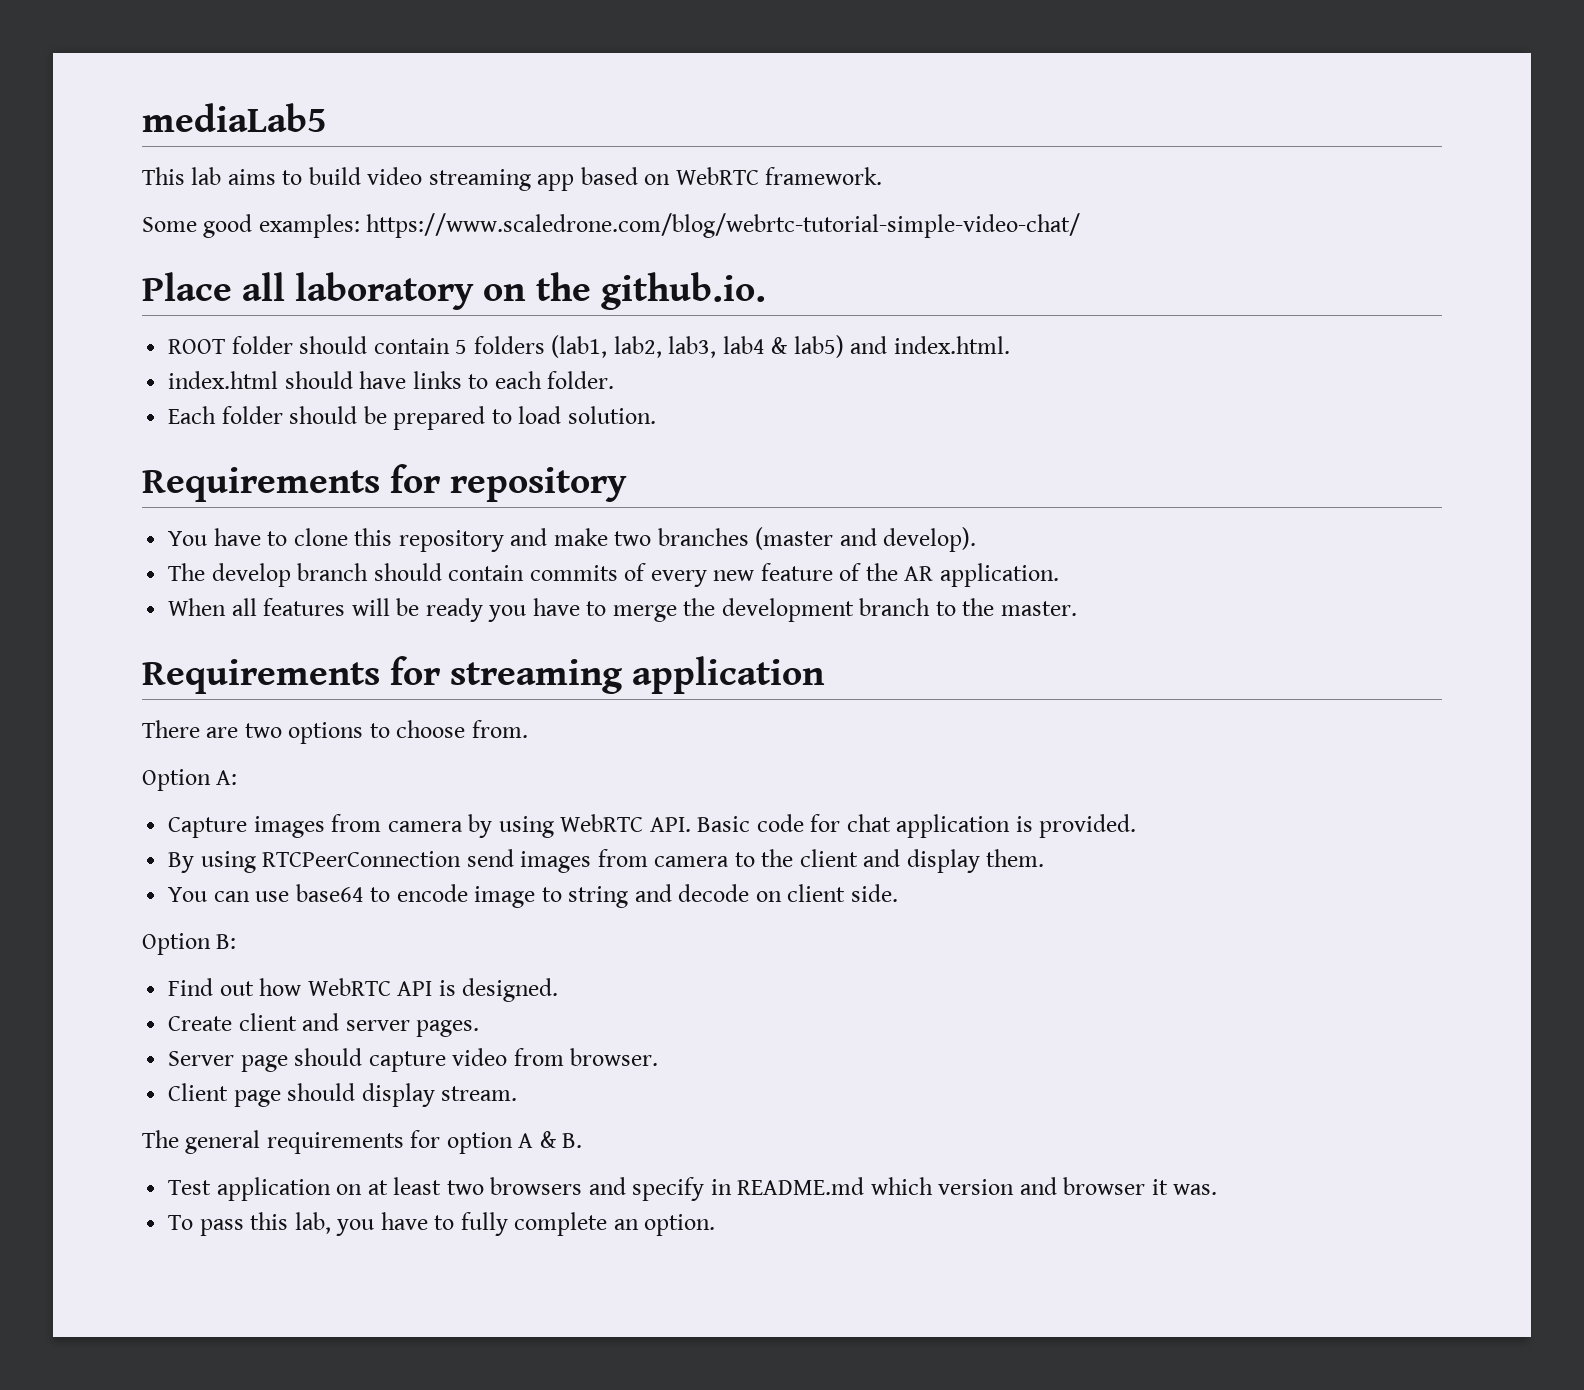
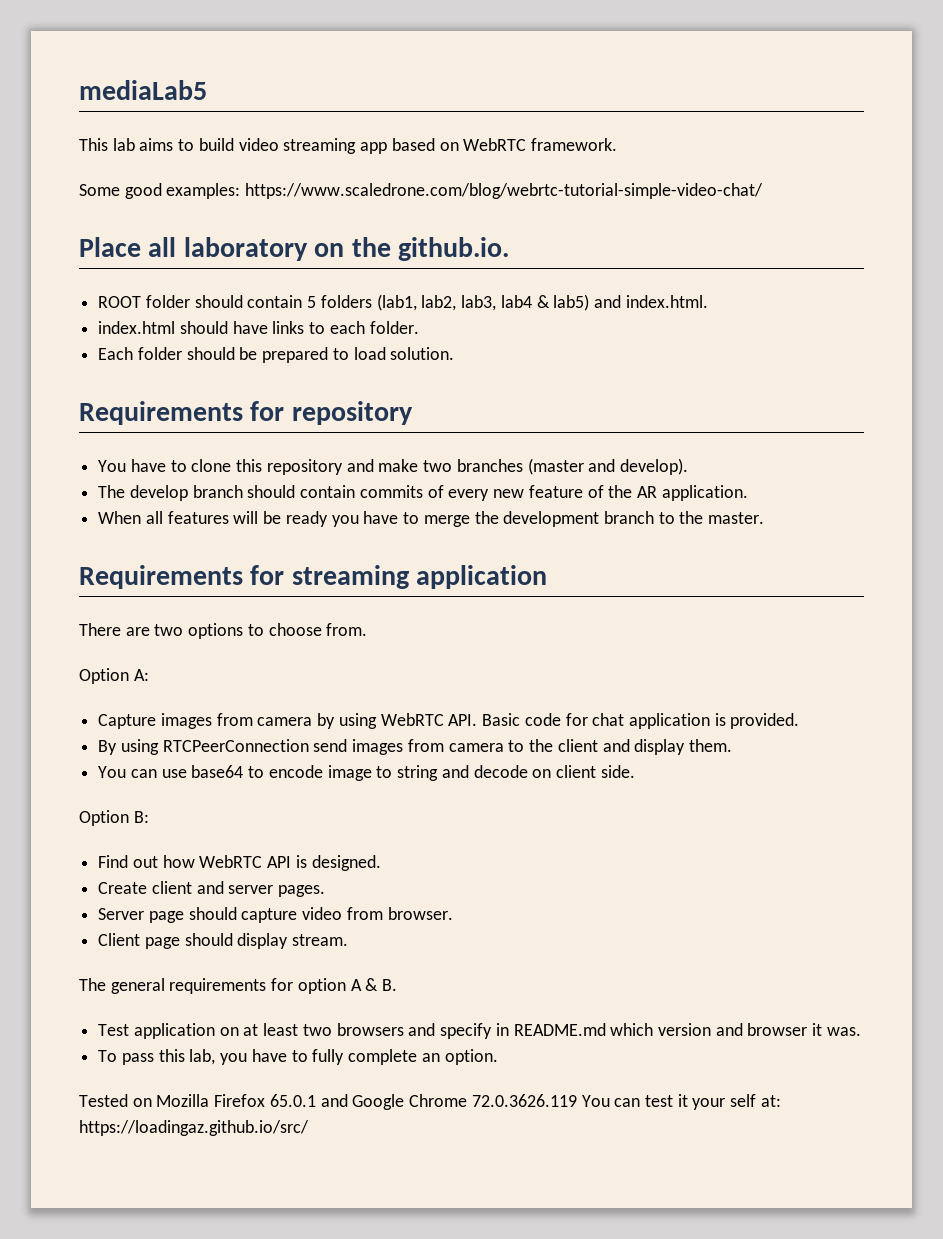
+ Tested on Mozilla Firefox 65.0.1 and Google Chrome 72.0.3626.119 You can test it your self at: https://loadingaz.github.io/src/

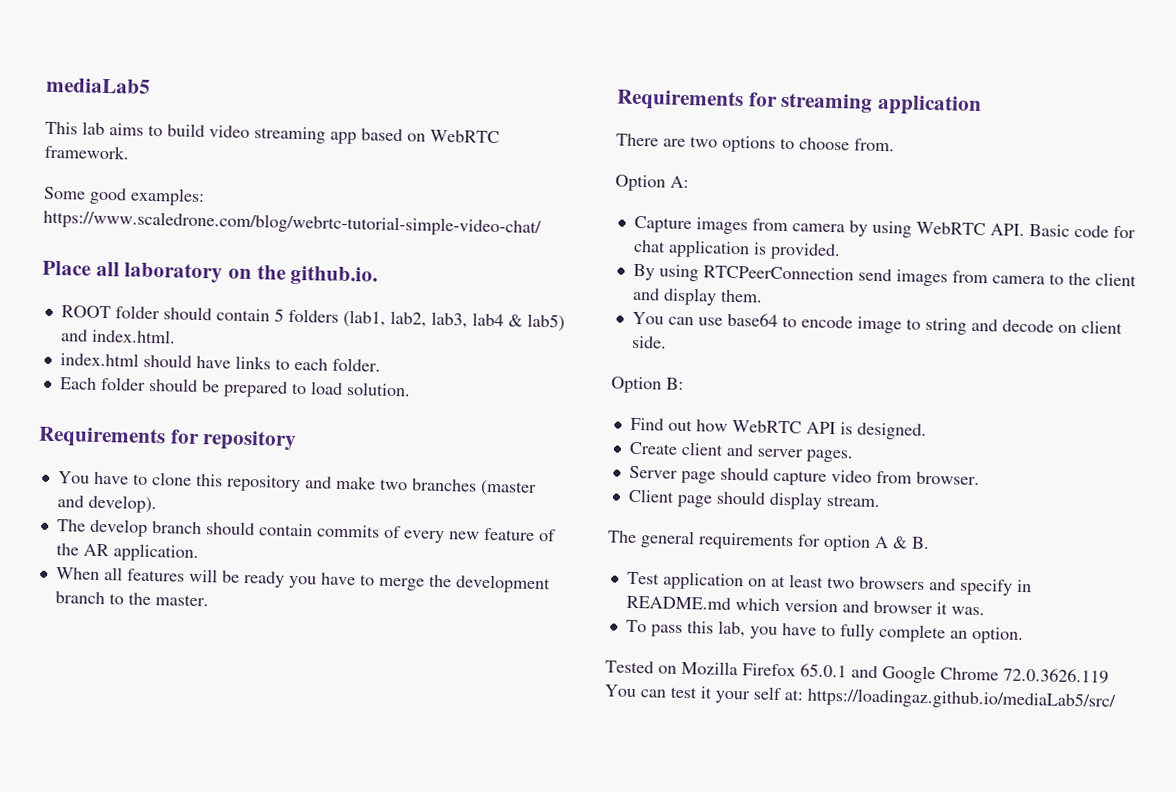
- Tested on Mozilla Firefox 65.0.1 and Google Chrome 72.0.3626.119 You can test it your self at: https://loadingaz.github.io/src/
+ Tested on Mozilla Firefox 65.0.1 and Google Chrome 72.0.3626.119 You can test it your self at: https://loadingaz.github.io/mediaLab5/src/

